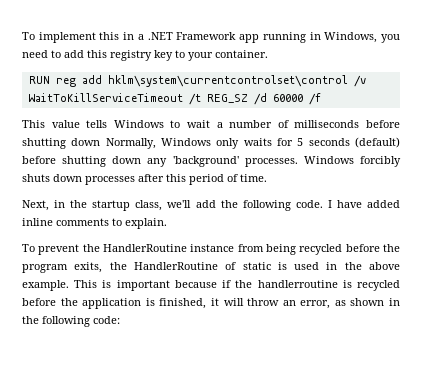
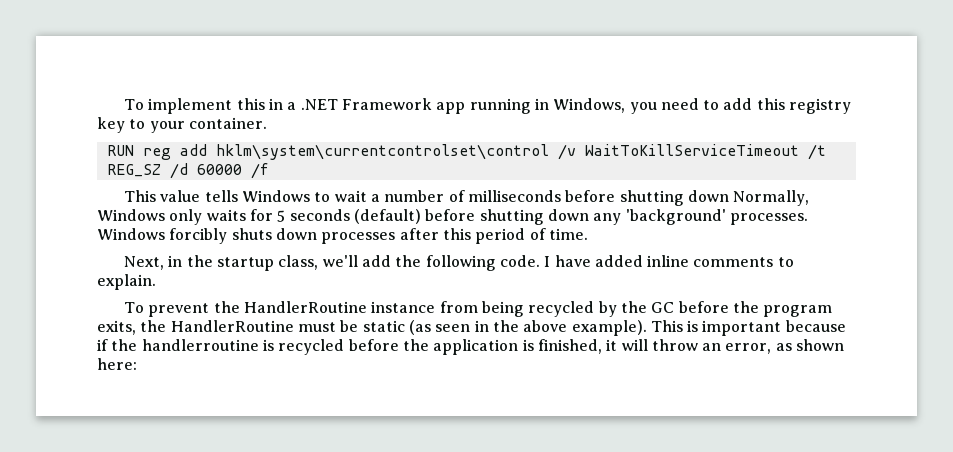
- To prevent the HandlerRoutine instance from being recycled before the program exits, the HandlerRoutine of static is used in the above example.
+ To prevent the HandlerRoutine instance from being recycled by the GC before the program exits, the HandlerRoutine must be static (as seen in the above example).
- This is important because if the handlerroutine is recycled before the application is finished, it will throw an error, as shown in the following code:
+ This is important because if the handlerroutine is recycled before the application is finished, it will throw an error, as shown here:

